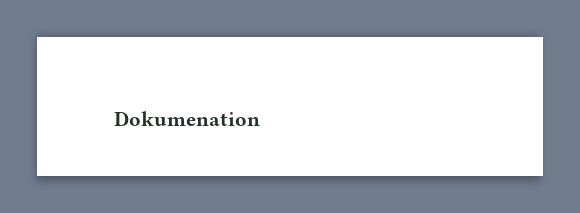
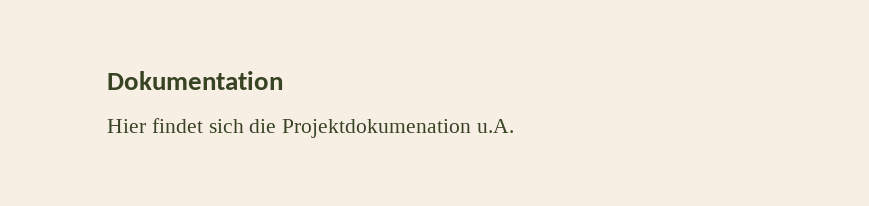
- Dokumenation
+ Dokumentation
+ Hier findet sich die Projektdokumenation u.A.

